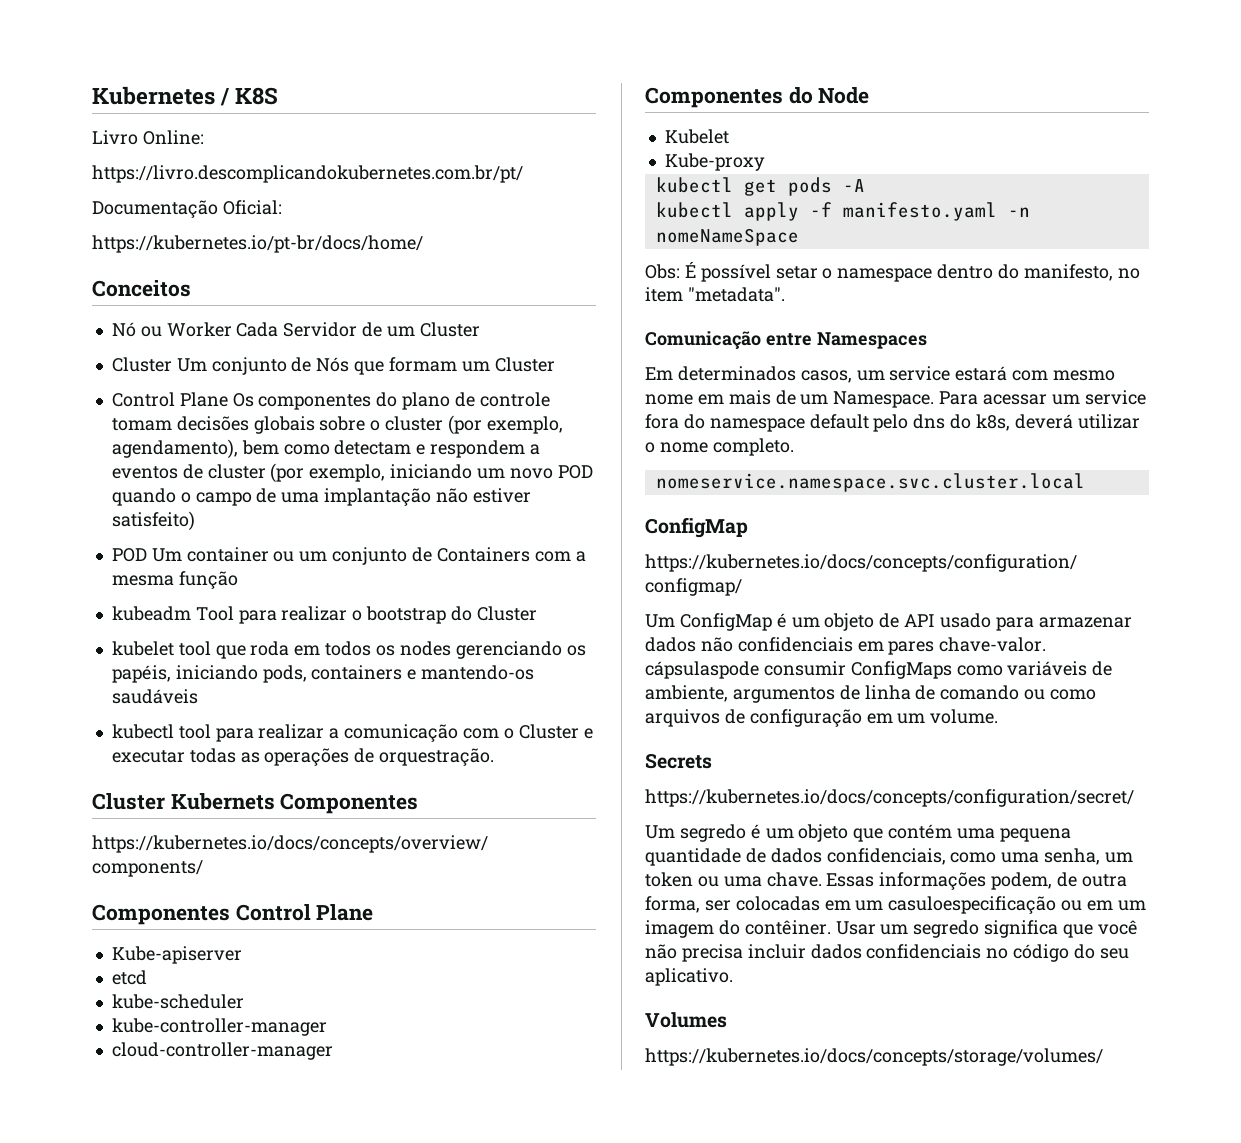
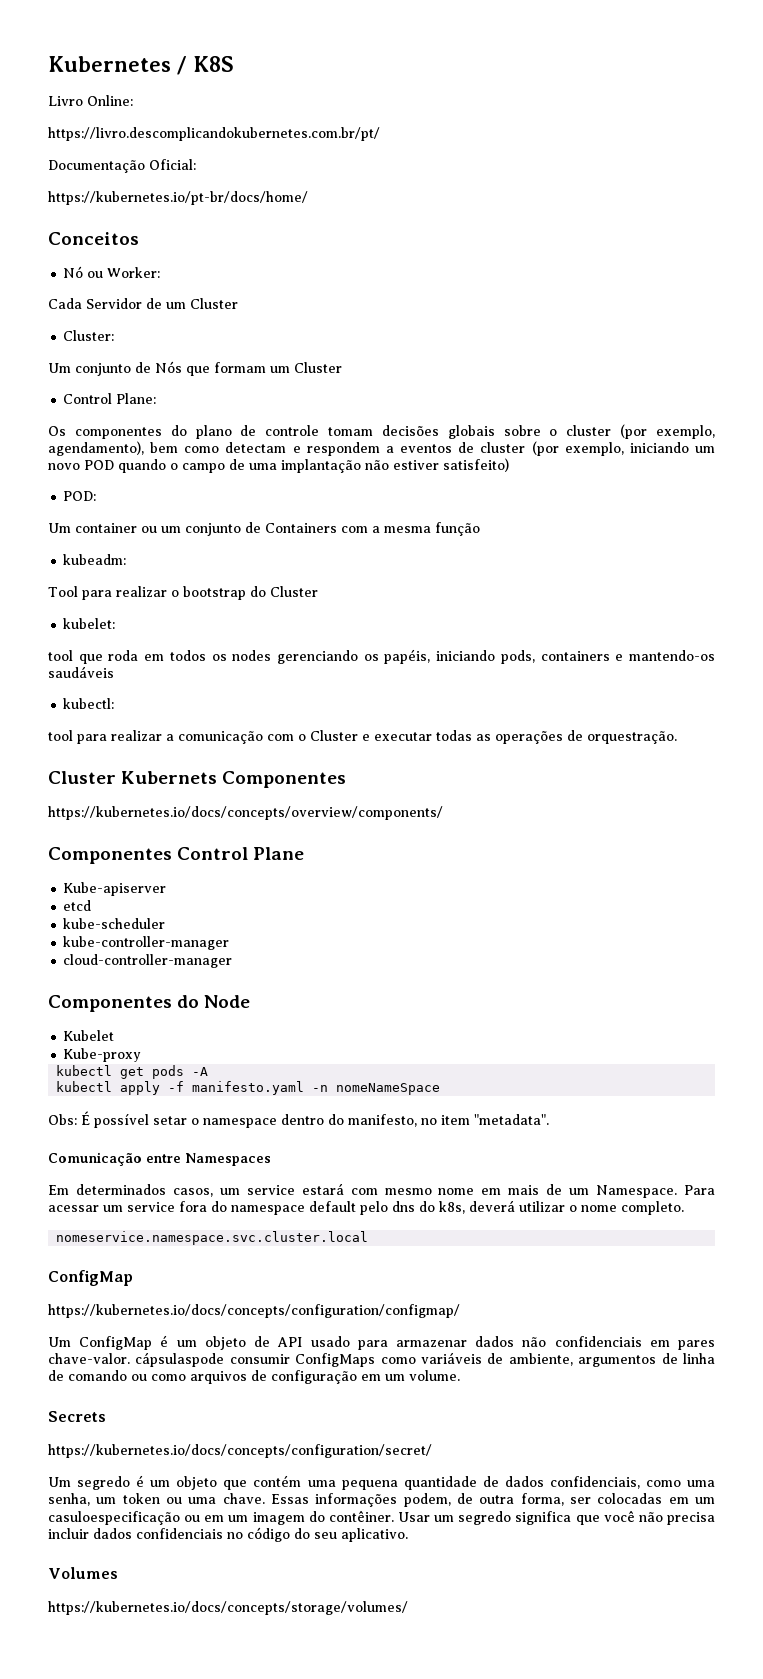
- Nó ou Worker Cada Servidor de um Cluster
+ Nó ou Worker:
+ Cada Servidor de um Cluster
- Cluster Um conjunto de Nós que formam um Cluster
+ Cluster:
+ Um conjunto de Nós que formam um Cluster
- Control Plane Os componentes do plano de controle tomam decisões globais sobre o cluster (por exemplo, agendamento), bem como detectam e respondem a eventos de cluster (por exemplo, iniciando um novo POD quando o campo de uma implantação não estiver satisfeito)
+ Control Plane:
+ Os componentes do plano de controle tomam decisões globais sobre o cluster (por exemplo, agendamento), bem como detectam e respondem a eventos de cluster (por exemplo, iniciando um novo POD quando o campo de uma implantação não estiver satisfeito)
- POD Um container ou um conjunto de Containers com a mesma função
+ POD:
+ Um container ou um conjunto de Containers com a mesma função
- kubeadm Tool para realizar o bootstrap do Cluster
+ kubeadm:
+ Tool para realizar o bootstrap do Cluster
- kubelet tool que roda em todos os nodes gerenciando os papéis, iniciando pods, containers e mantendo-os saudáveis
+ kubelet:
+ tool que roda em todos os nodes gerenciando os papéis, iniciando pods, containers e mantendo-os saudáveis
- kubectl tool para realizar a comunicação com o Cluster e executar todas as operações de orquestração.
+ kubectl:
+ tool para realizar a comunicação com o Cluster e executar todas as operações de orquestração.

